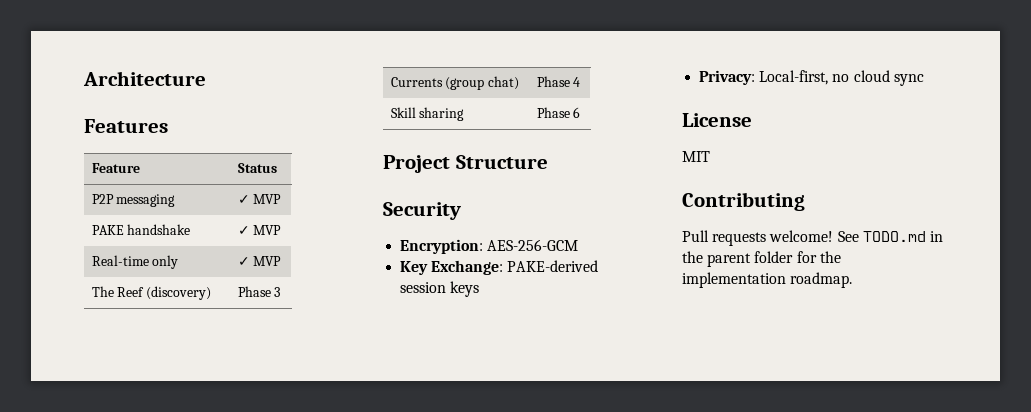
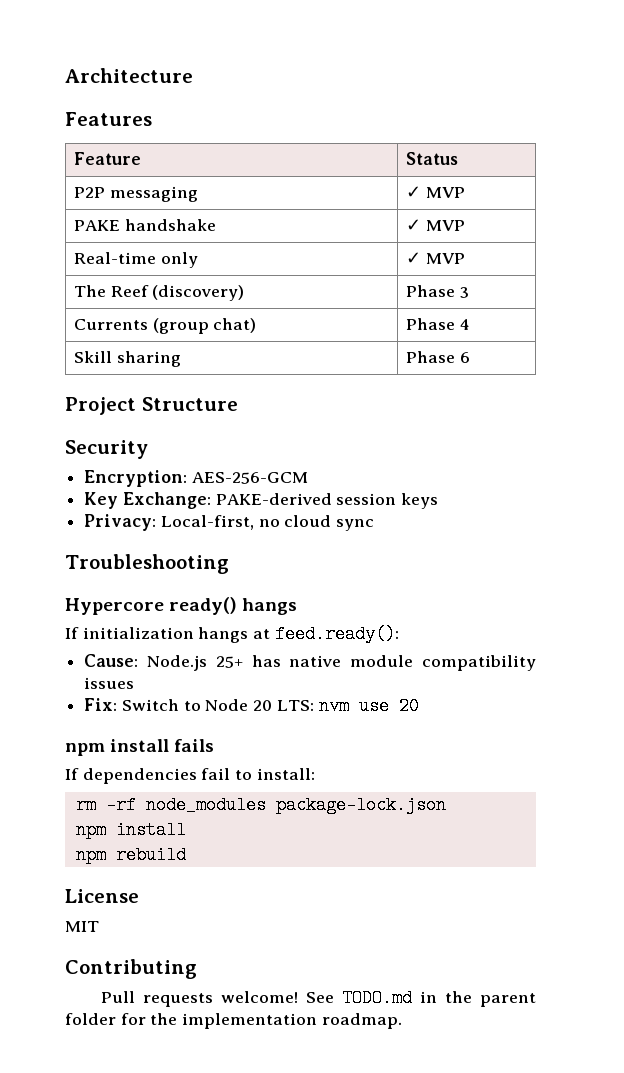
+ Troubleshooting
+ Hypercore ready() hangs
+ If initialization hangs at feed.ready():
+ Cause: Node.js 25+ has native module compatibility issues
+ Fix: Switch to Node 20 LTS: nvm use 20
+ npm install fails
+ If dependencies fail to install:
+ rm -rf node_modules package-lock.json
+ npm install
+ npm rebuild

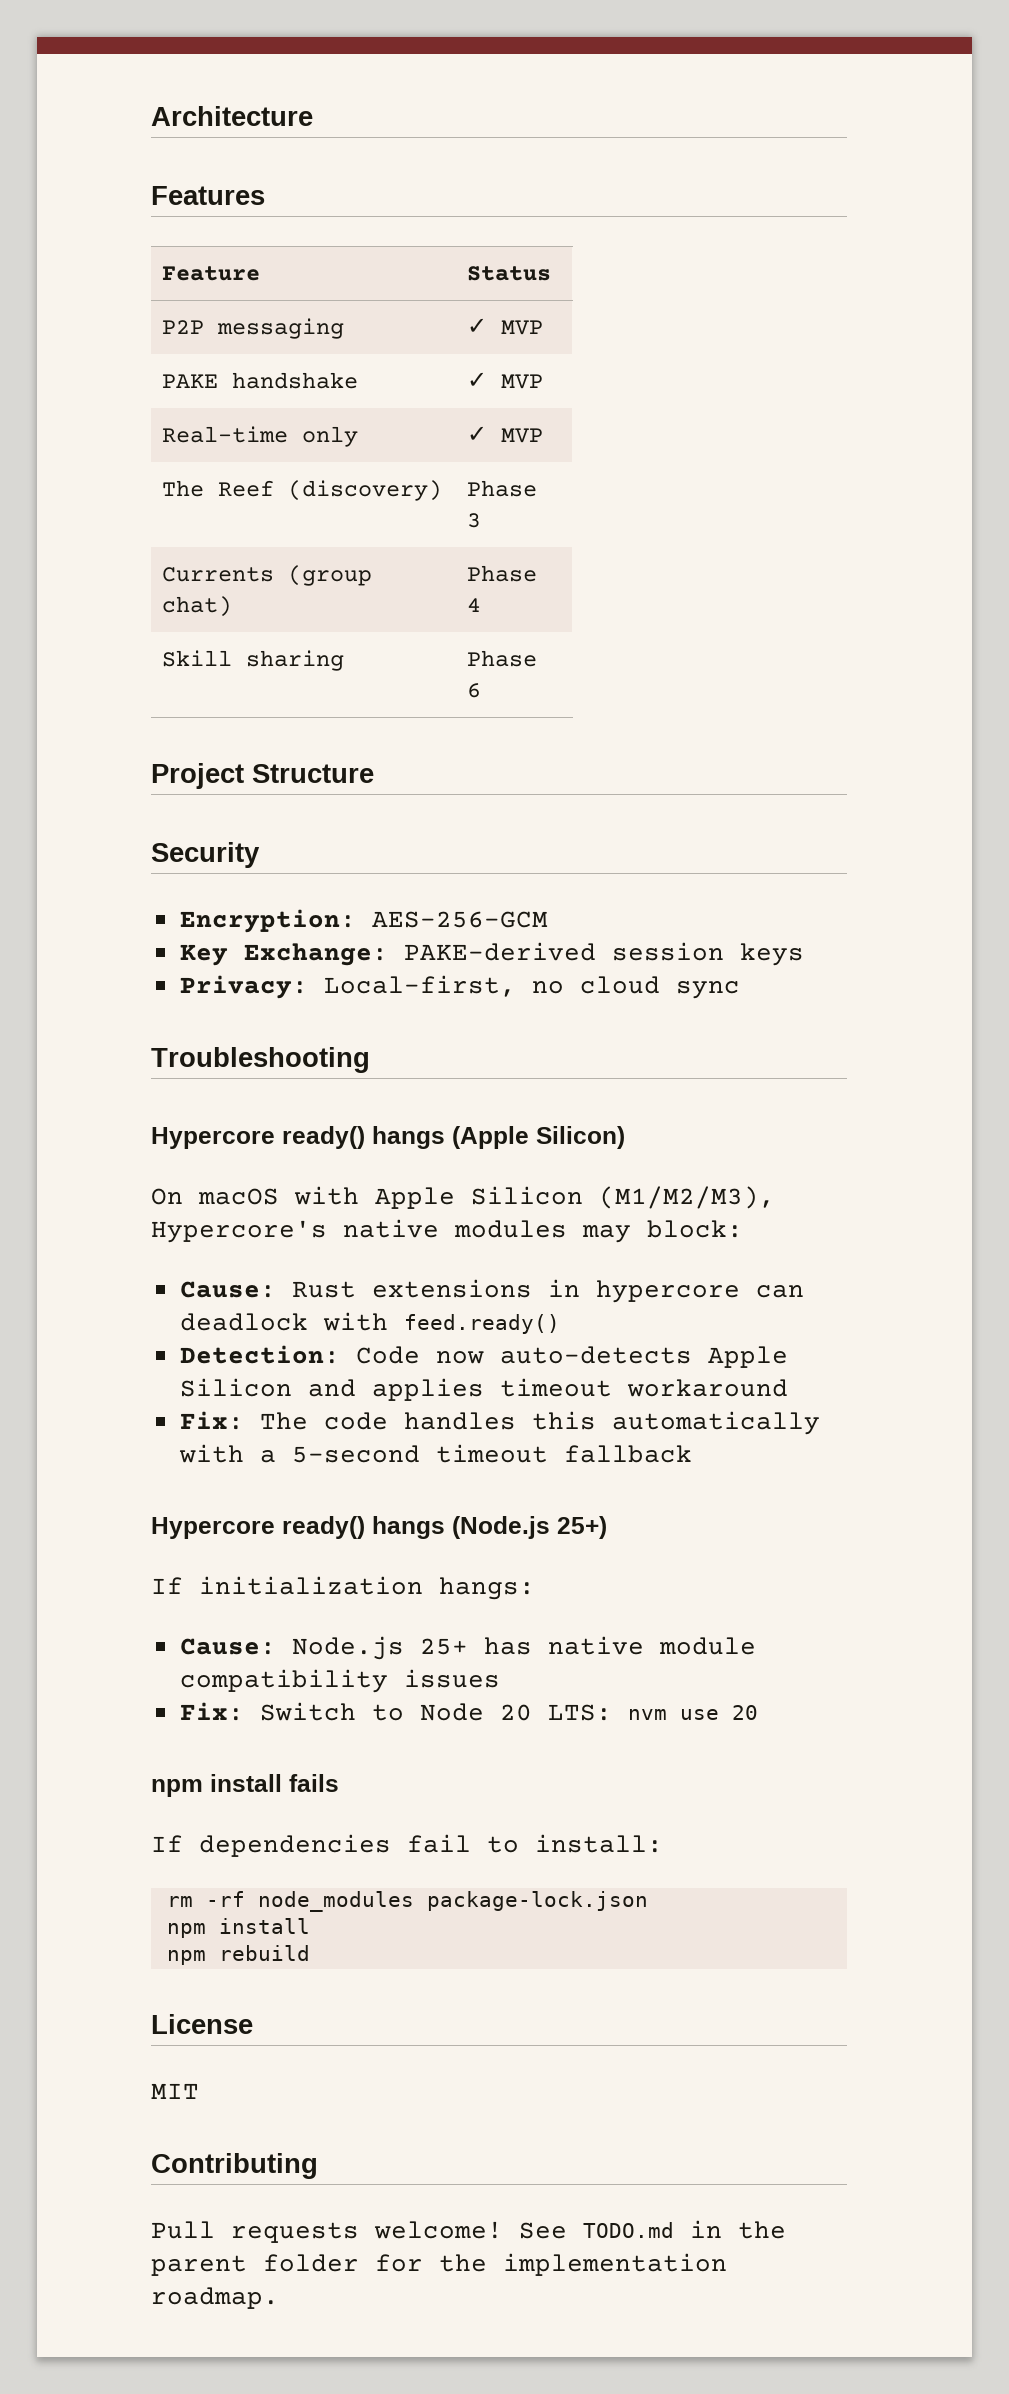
- Hypercore ready() hangs
+ Hypercore ready() hangs (Apple Silicon)
+ On macOS with Apple Silicon (M1/M2/M3), Hypercore's native modules may block:
+ Cause: Rust extensions in hypercore can deadlock with feed.ready()
+ Detection: Code now auto-detects Apple Silicon and applies timeout workaround
+ Fix: The code handles this automatically with a 5-second timeout fallback
+ Hypercore ready() hangs (Node.js 25+)
- If initialization hangs at feed.ready():
+ If initialization hangs:

